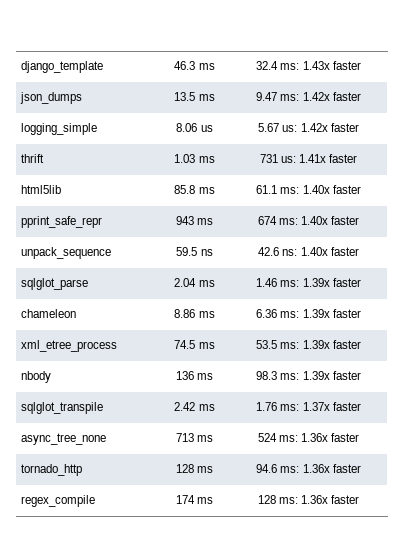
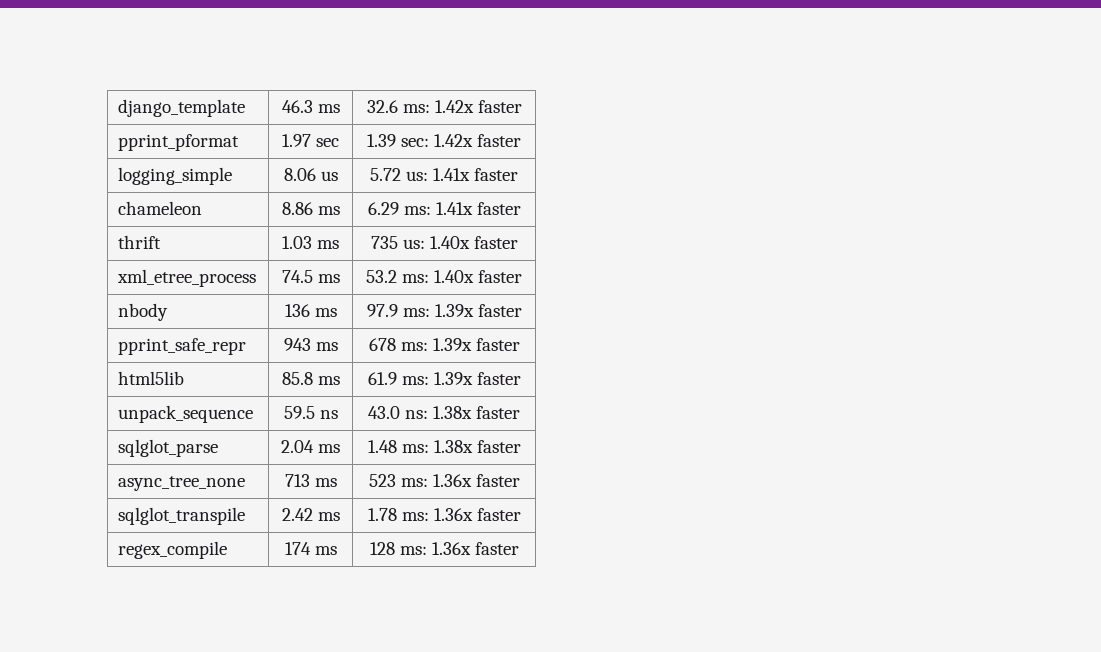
- django_template | 46.3 ms | 32.4 ms: 1.43x faster
- json_dumps | 13.5 ms | 9.47 ms: 1.42x faster
+ django_template | 46.3 ms | 32.6 ms: 1.42x faster
+ pprint_pformat | 1.97 sec | 1.39 sec: 1.42x faster
- logging_simple | 8.06 us | 5.67 us: 1.42x faster
- thrift | 1.03 ms | 731 us: 1.41x faster
- html5lib | 85.8 ms | 61.1 ms: 1.40x faster
- pprint_safe_repr | 943 ms | 674 ms: 1.40x faster
+ logging_simple | 8.06 us | 5.72 us: 1.41x faster
+ chameleon | 8.86 ms | 6.29 ms: 1.41x faster
+ thrift | 1.03 ms | 735 us: 1.40x faster
+ xml_etree_process | 74.5 ms | 53.2 ms: 1.40x faster
+ nbody | 136 ms | 97.9 ms: 1.39x faster
+ pprint_safe_repr | 943 ms | 678 ms: 1.39x faster
+ html5lib | 85.8 ms | 61.9 ms: 1.39x faster
- unpack_sequence | 59.5 ns | 42.6 ns: 1.40x faster
+ unpack_sequence | 59.5 ns | 43.0 ns: 1.38x faster
- sqlglot_parse | 2.04 ms | 1.46 ms: 1.39x faster
- chameleon | 8.86 ms | 6.36 ms: 1.39x faster
- xml_etree_process | 74.5 ms | 53.5 ms: 1.39x faster
- nbody | 136 ms | 98.3 ms: 1.39x faster
- sqlglot_transpile | 2.42 ms | 1.76 ms: 1.37x faster
- async_tree_none | 713 ms | 524 ms: 1.36x faster
- tornado_http | 128 ms | 94.6 ms: 1.36x faster
+ sqlglot_parse | 2.04 ms | 1.48 ms: 1.38x faster
+ async_tree_none | 713 ms | 523 ms: 1.36x faster
+ sqlglot_transpile | 2.42 ms | 1.78 ms: 1.36x faster

